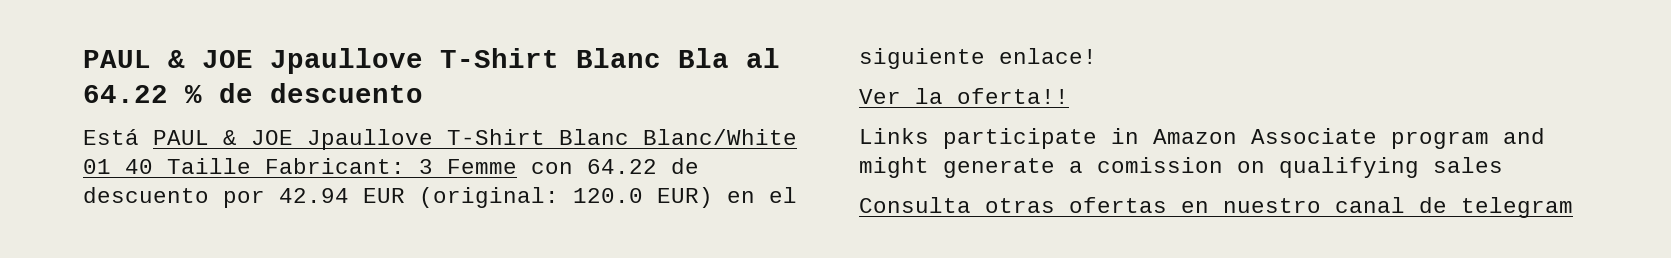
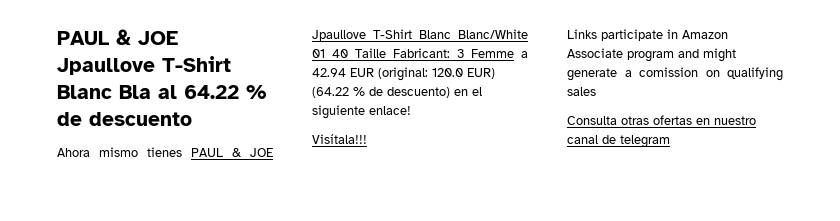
- Está PAUL & JOE Jpaullove T-Shirt Blanc Blanc/White 01 40 Taille Fabricant: 3 Femme con 64.22 de descuento por 42.94 EUR (original: 120.0 EUR) en el siguiente enlace!
+ Ahora mismo tienes PAUL & JOE Jpaullove T-Shirt Blanc Blanc/White 01 40 Taille Fabricant: 3 Femme a 42.94 EUR (original: 120.0 EUR) (64.22 % de descuento) en el siguiente enlace!
- Ver la oferta!!
+ Visítala!!!

